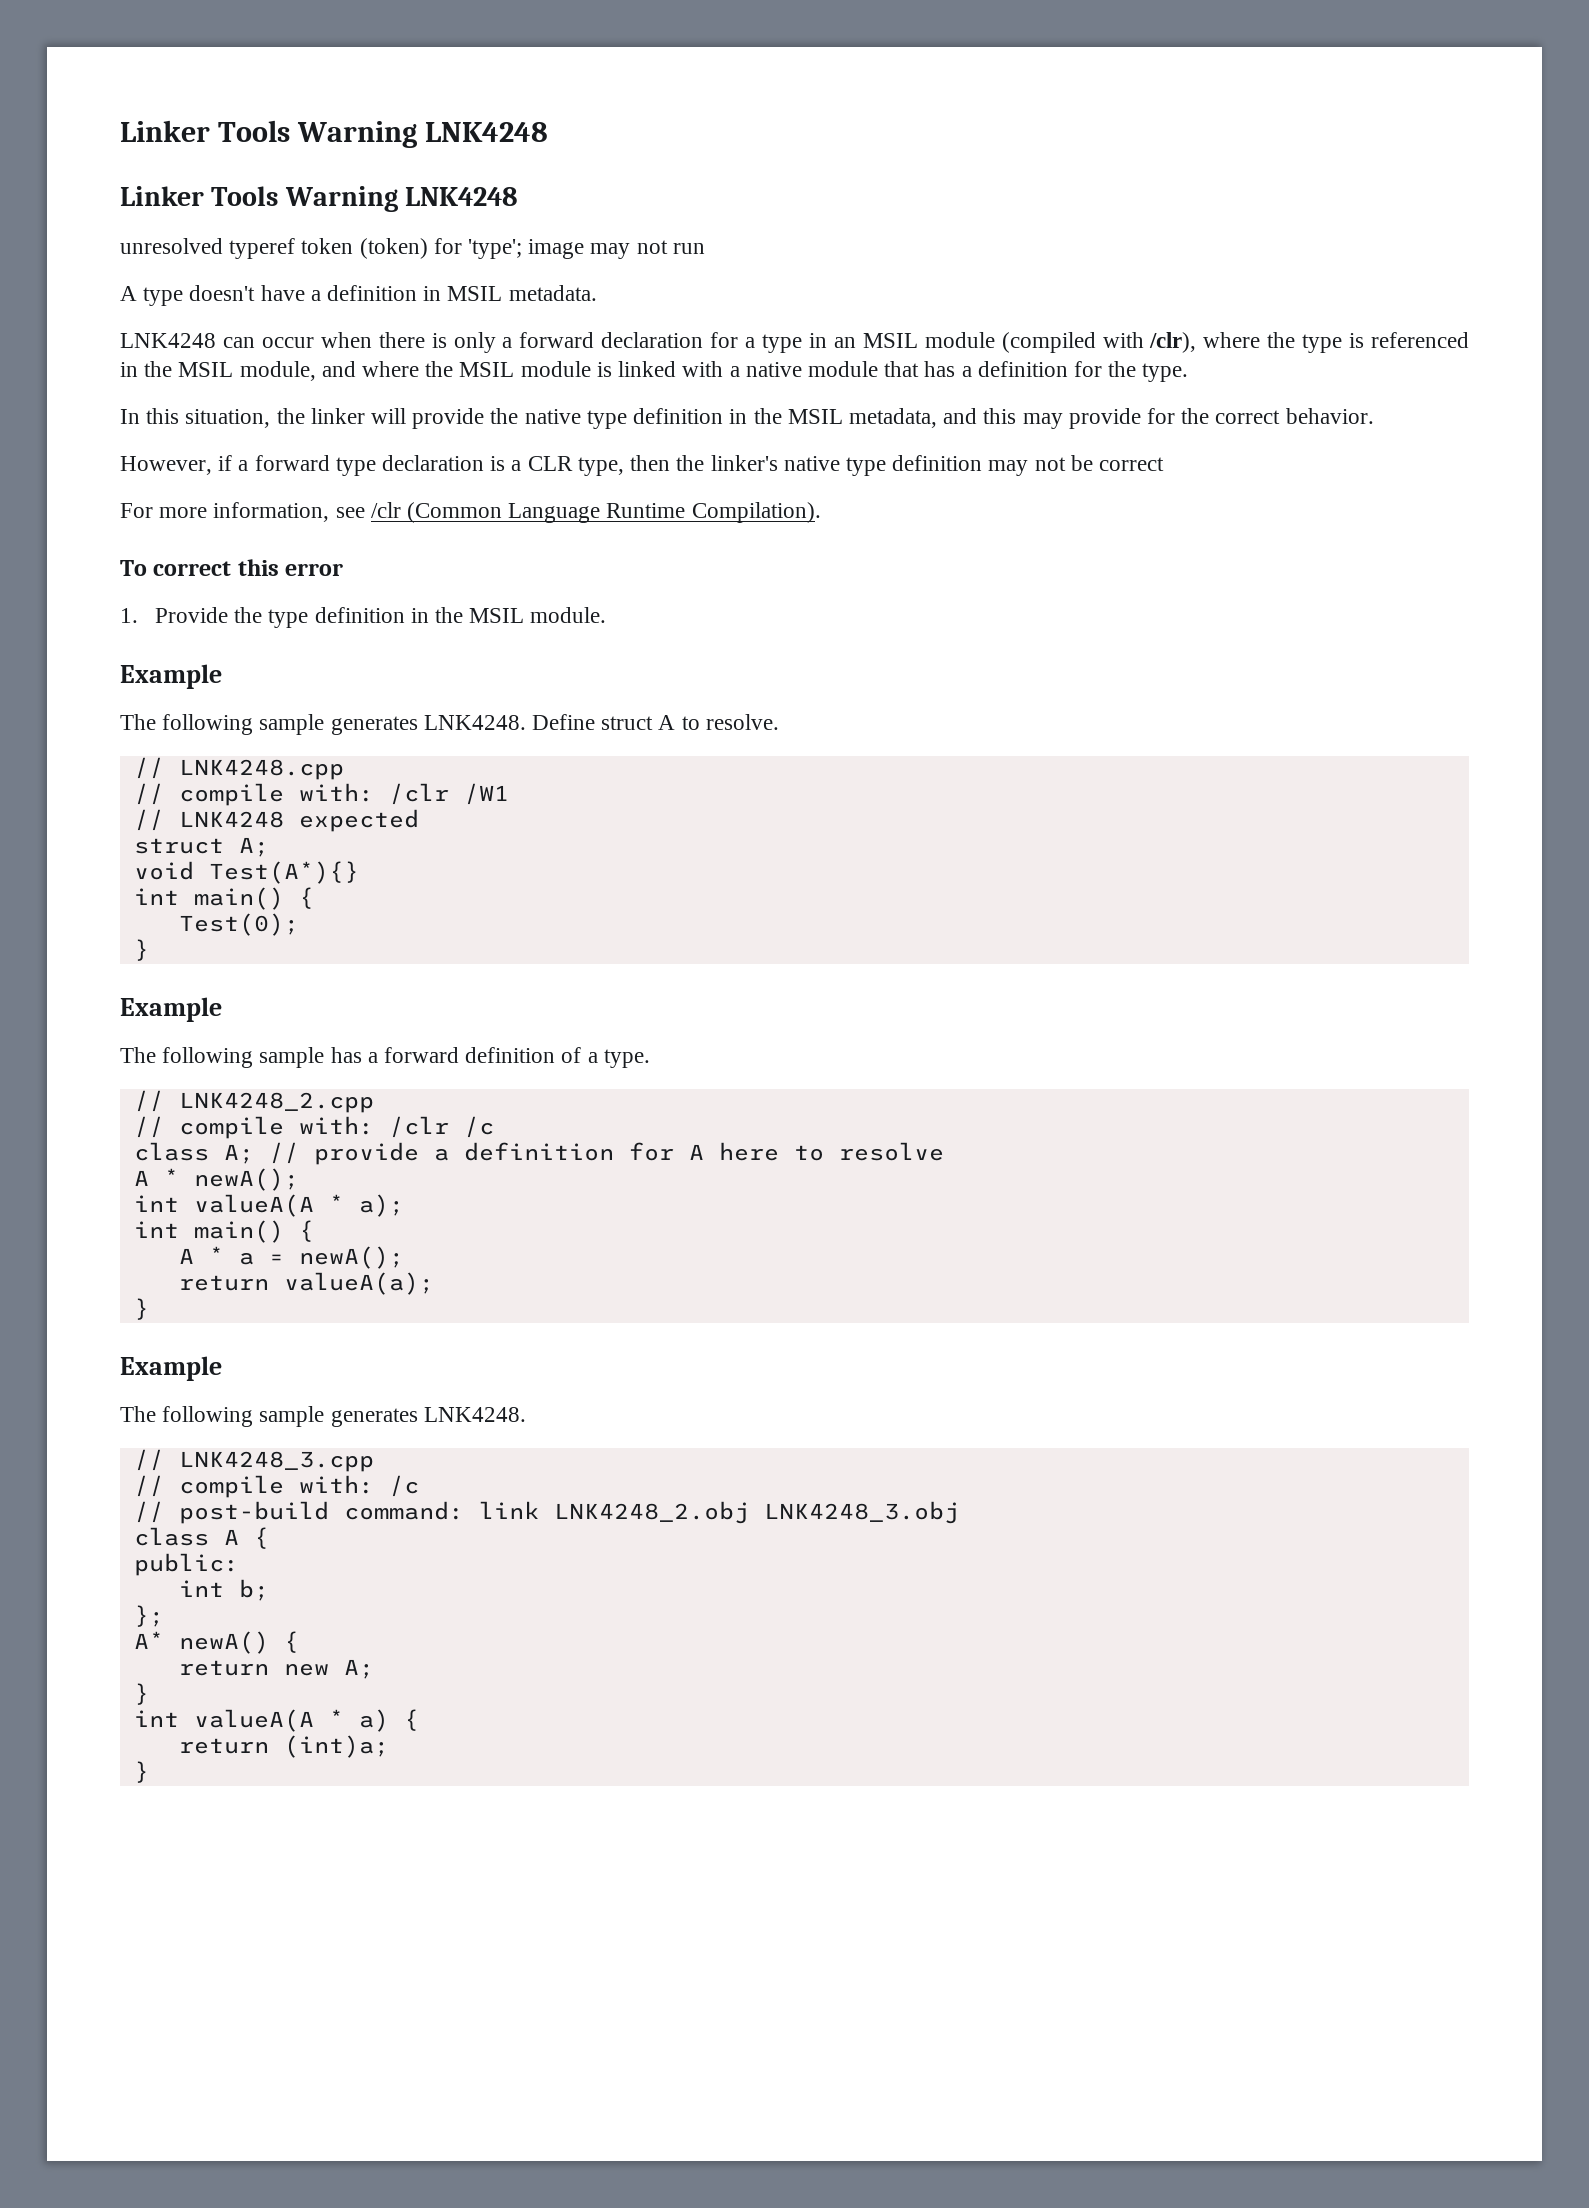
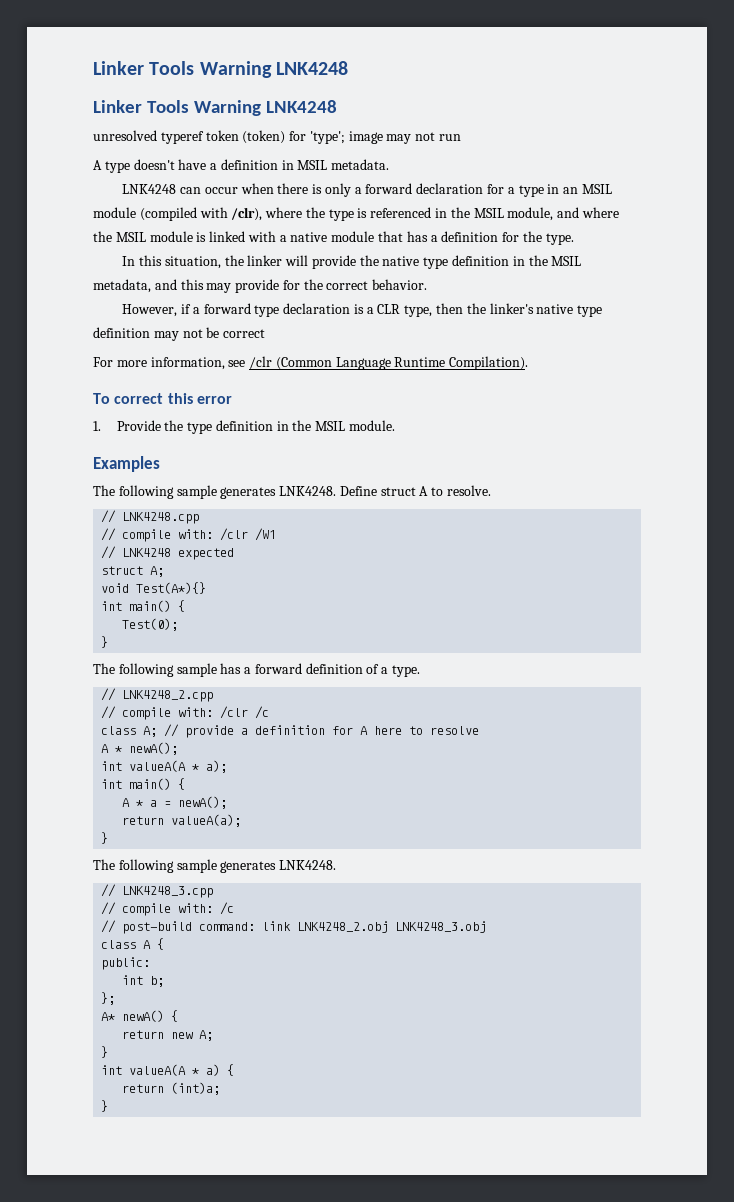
  1. Provide the type definition in the MSIL module.
- Example
+ Examples
  Test(0);
  }
- Example
  return valueA(a);
  }
- Example

